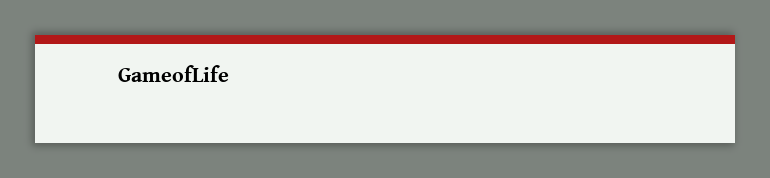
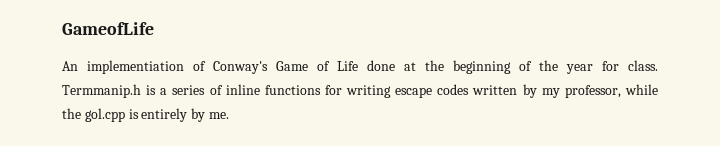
+ An implementiation of Conway's Game of Life done at the beginning of the year for class. Termmanip.h is a series of inline functions for writing escape codes written by my professor, while the gol.cpp is entirely by me.

